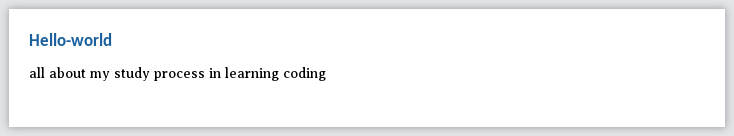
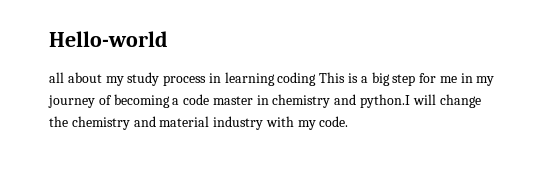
- all about my study process in learning coding
+ all about my study process in learning coding This is a big step for me in my journey of becoming a code master in chemistry and python.I will change the chemistry and material industry with my code.

